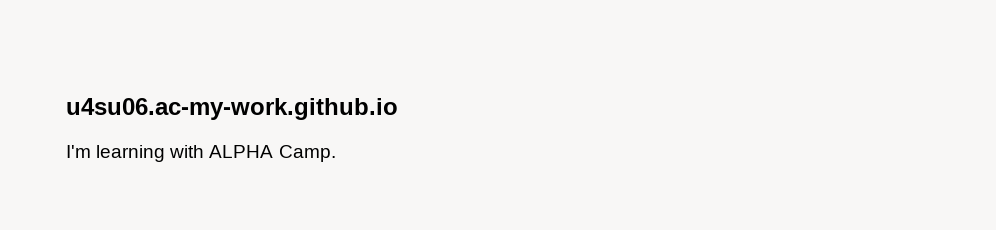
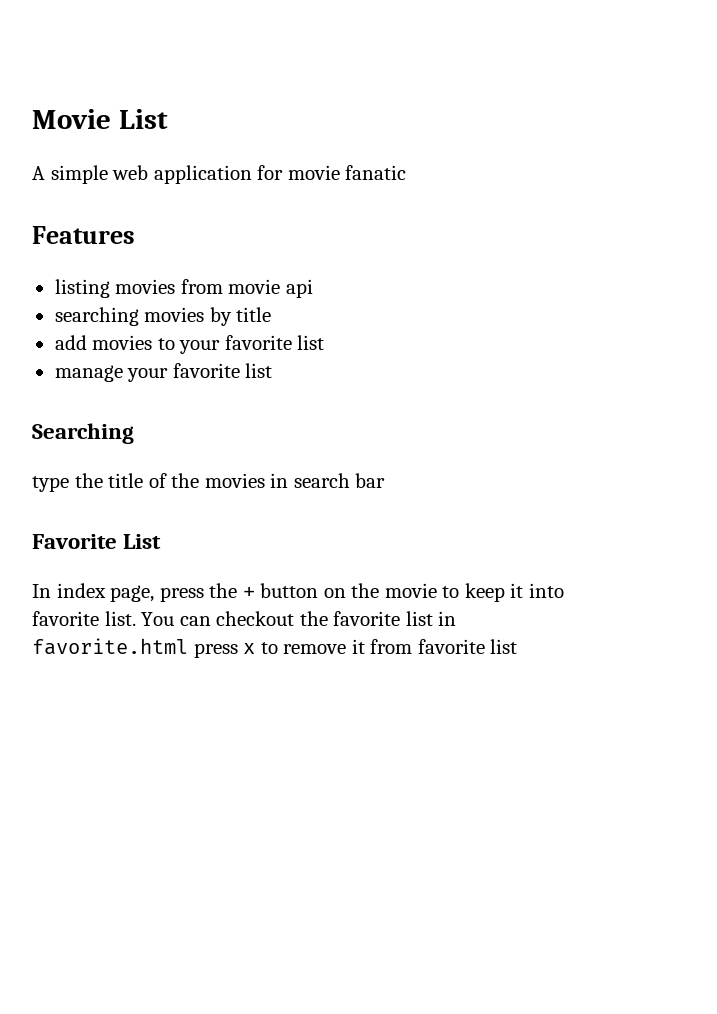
- u4su06.ac-my-work.github.io
- I'm learning with ALPHA Camp.
+ Movie List
+ A simple web application for movie fanatic
+ Features
+ listing movies from movie api
+ searching movies by title
+ add movies to your favorite list
+ manage your favorite list
+ Searching
+ type the title of the movies in search bar
+ Favorite List
+ In index page, press the + button on the movie to keep it into favorite list. You can checkout the favorite list in favorite.html press x to remove it from favorite list

